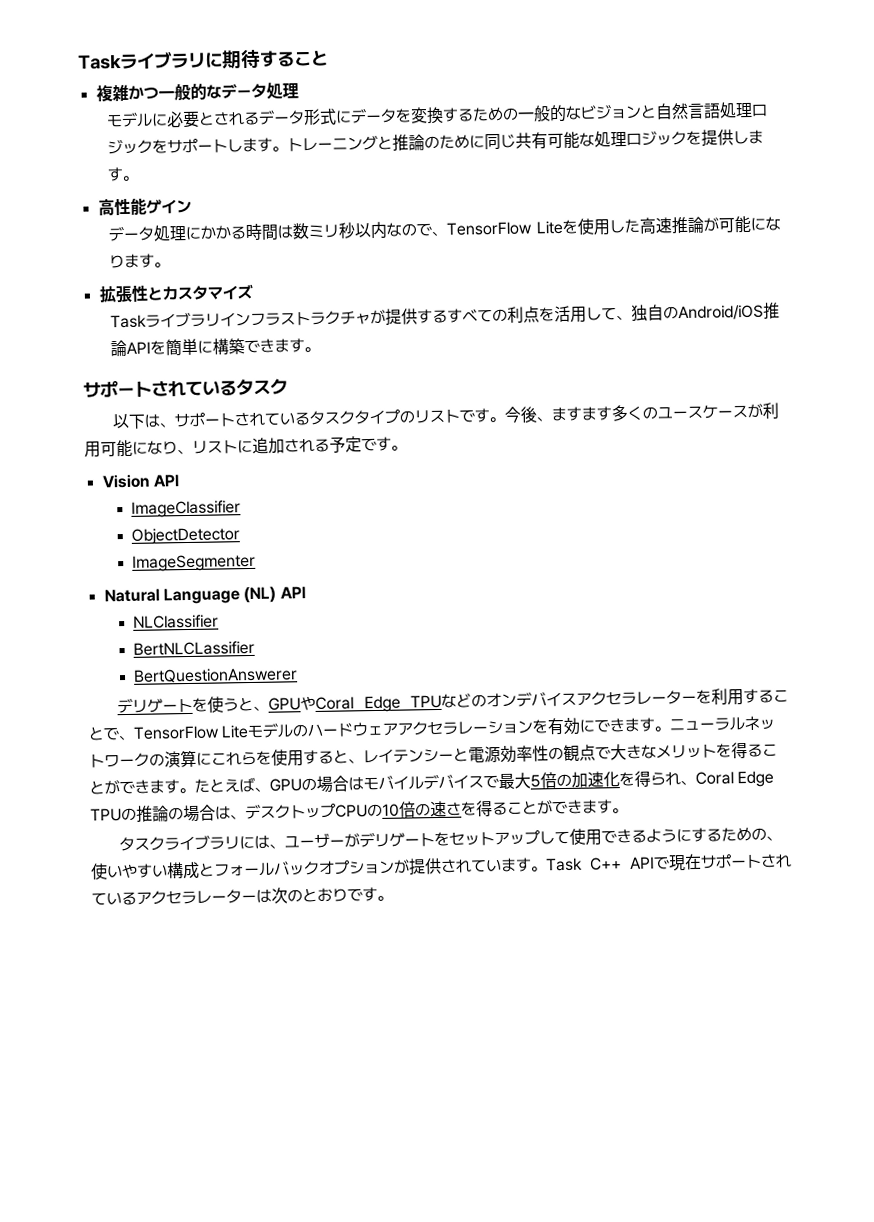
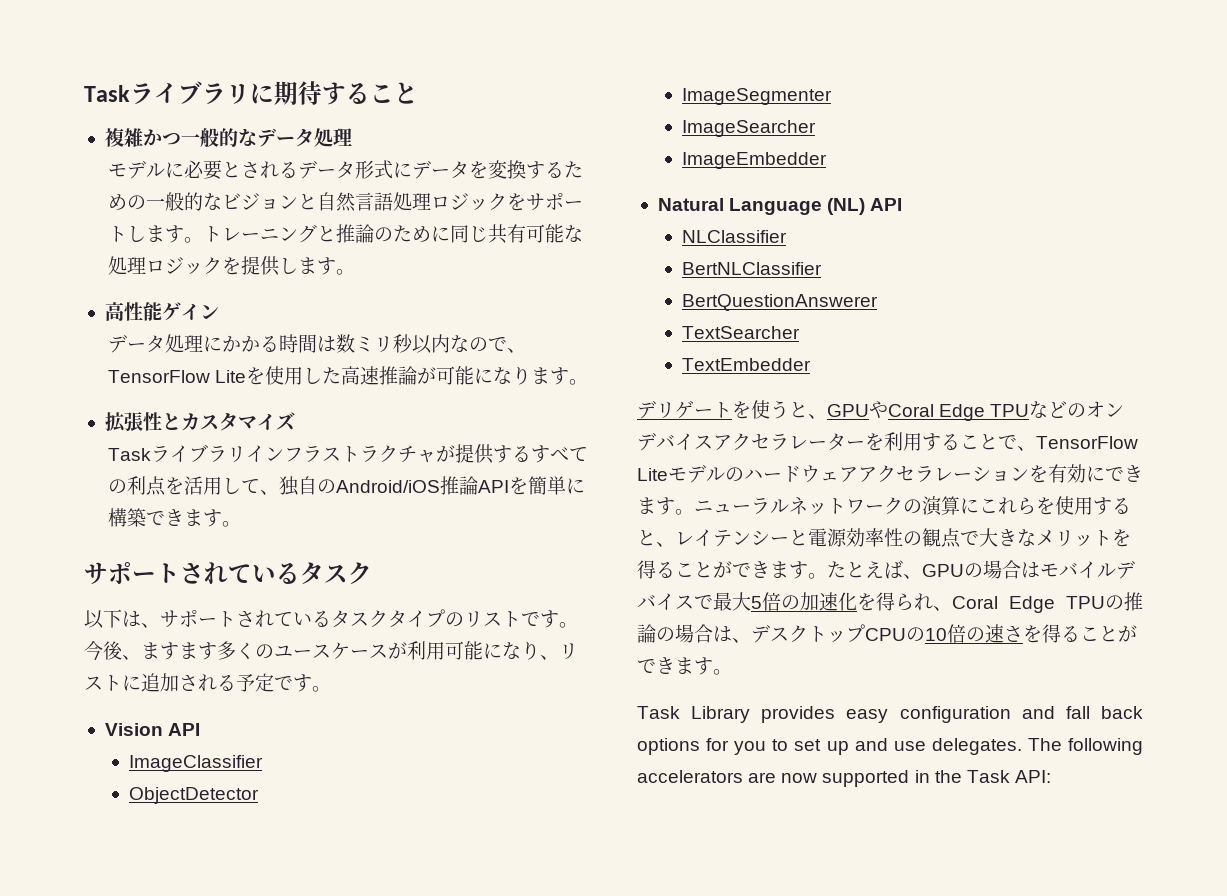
+ ImageSearcher
+ ImageEmbedder
- BertNLCLassifier
+ BertNLClassifier
+ TextSearcher
+ TextEmbedder
- タスクライブラリには、ユーザーがデリゲートをセットアップして使用できるようにするための、使いやすい構成とフォールバックオプションが提供されています。Task C++ APIで現在サポートされているアクセラレーターは次のとおりです。
+ Task Library provides easy configuration and fall back options for you to set up and use delegates. The following accelerators are now supported in the Task API:

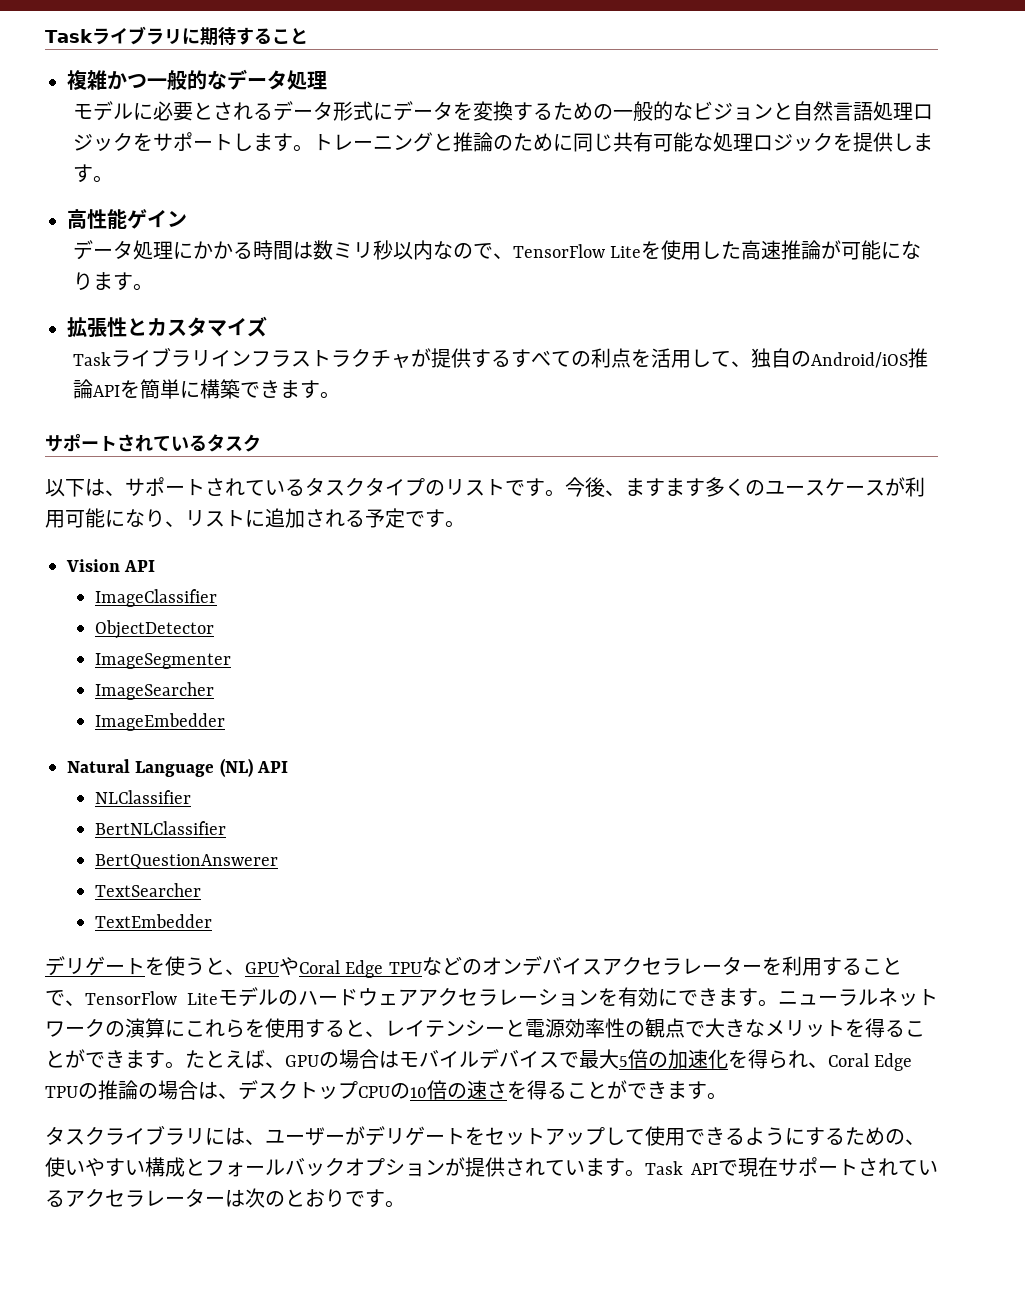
- Task Library provides easy configuration and fall back options for you to set up and use delegates. The following accelerators are now supported in the Task API:
+ タスクライブラリには、ユーザーがデリゲートをセットアップして使用できるようにするための、使いやすい構成とフォールバックオプションが提供されています。Task APIで現在サポートされているアクセラレーターは次のとおりです。

